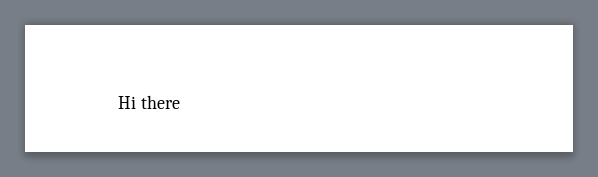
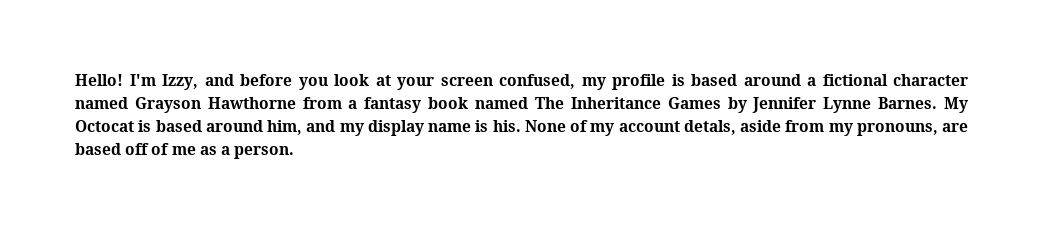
- Hi there
+ Hello! I'm Izzy, and before you look at your screen confused, my profile is based around a fictional character named Grayson Hawthorne from a fantasy book named The Inheritance Games by Jennifer Lynne Barnes. My Octocat is based around him, and my display name is his. None of my account detals, aside from my pronouns, are based off of me as a person.

